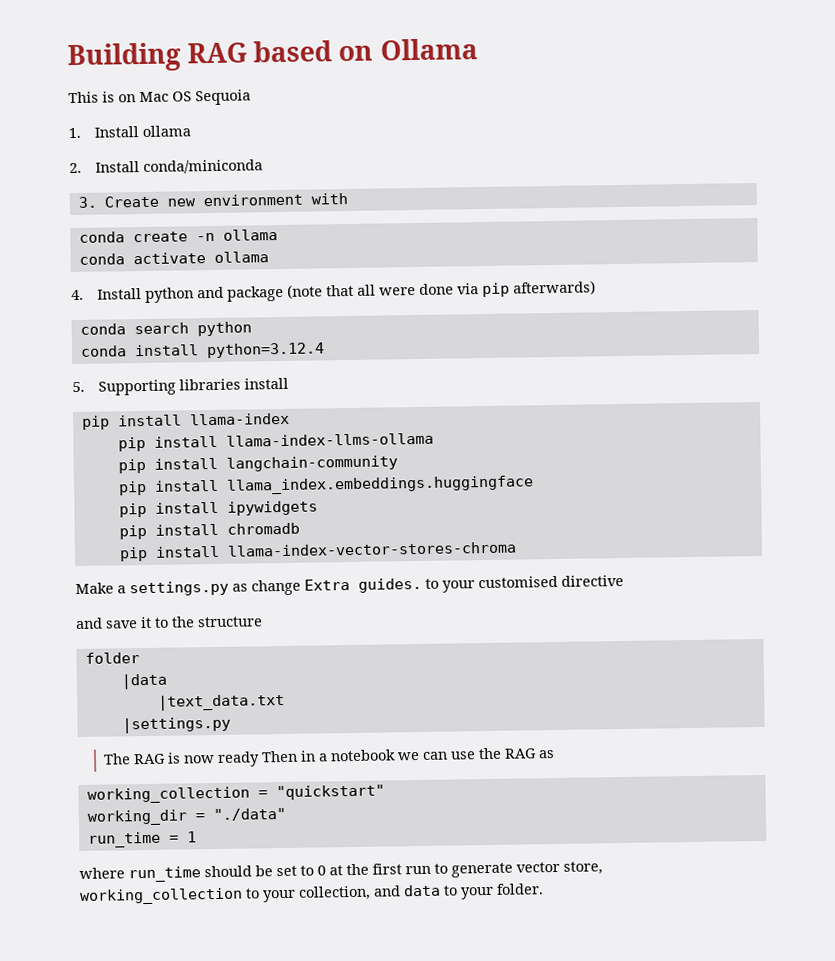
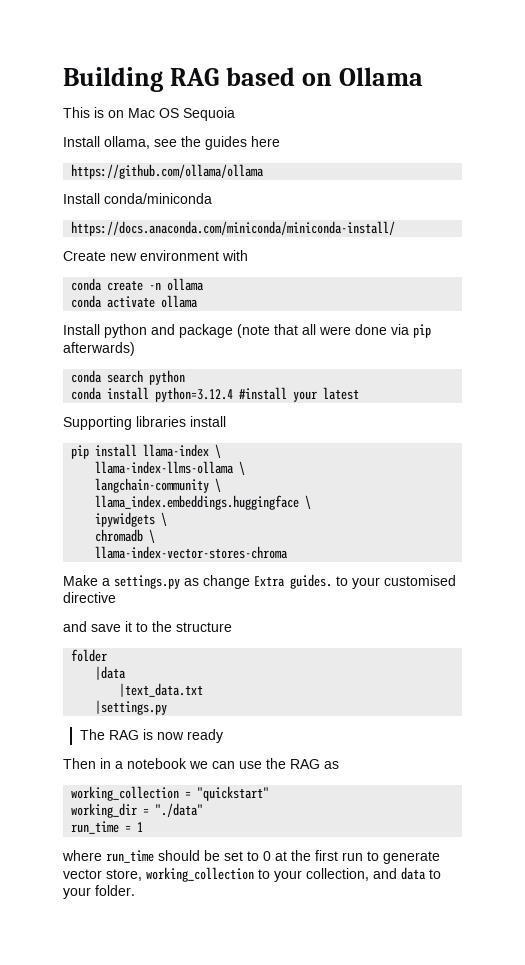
- 1. Install ollama
- 2. Install conda/miniconda
+ Install ollama, see the guides here
+ https://github.com/ollama/ollama
+ Install conda/miniconda
- 3. Create new environment with
+ https://docs.anaconda.com/miniconda/miniconda-install/
+ Create new environment with
- 4. Install python and package (note that all were done via pip afterwards)
+ Install python and package (note that all were done via pip afterwards)
- conda install python=3.12.4
- 5. Supporting libraries install
+ conda install python=3.12.4 #install your latest
+ Supporting libraries install
- pip install llama-index
- pip install llama-index-llms-ollama
- pip install langchain-community
- pip install llama_index.embeddings.huggingface
- pip install ipywidgets
- pip install chromadb
- pip install llama-index-vector-stores-chroma
+ pip install llama-index \
+ llama-index-llms-ollama \
+ langchain-community \
+ llama_index.embeddings.huggingface \
+ ipywidgets \
+ chromadb \
+ llama-index-vector-stores-chroma
- The RAG is now ready Then in a notebook we can use the RAG as
+ The RAG is now ready
+ Then in a notebook we can use the RAG as

